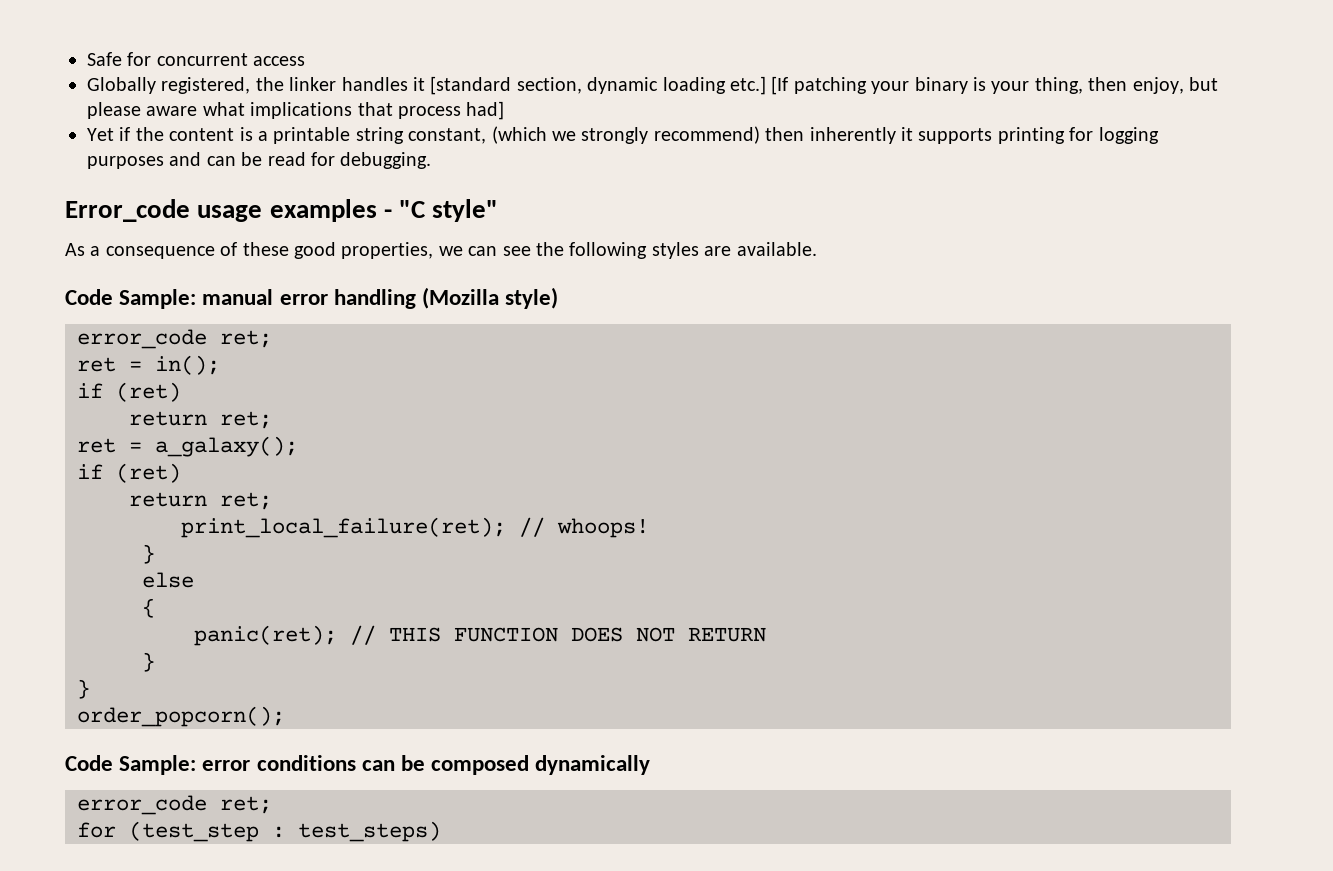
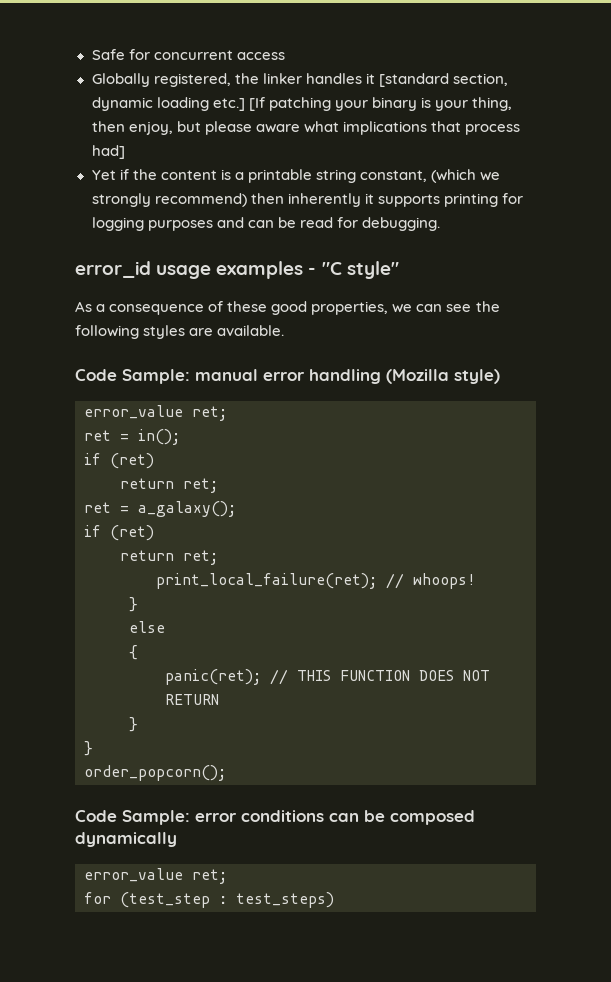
- Error_code usage examples - "C style"
+ error_id usage examples - "C style"
  Code Sample: manual error handling (Mozilla style)
- error_code ret;
+ error_value ret;
  Code Sample: error conditions can be composed dynamically
- error_code ret;
+ error_value ret;

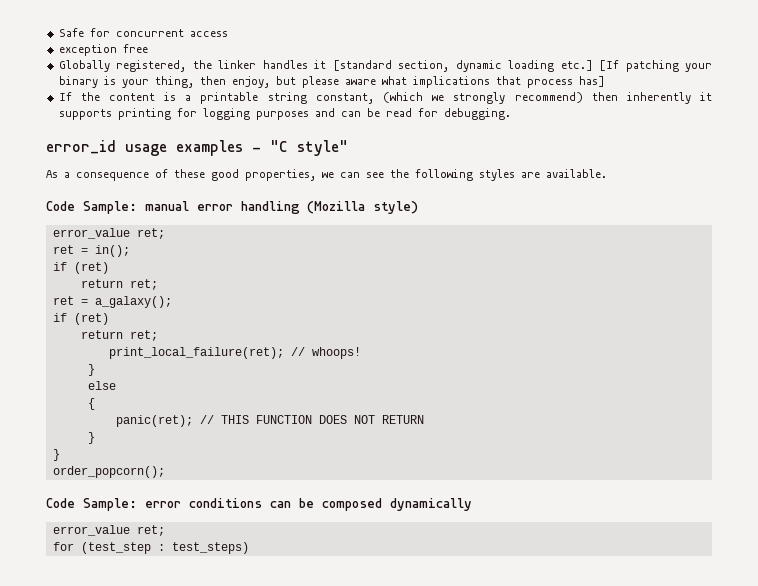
+ exception free
- Globally registered, the linker handles it [standard section, dynamic loading etc.] [If patching your binary is your thing, then enjoy, but please aware what implications that process had]
- Yet if the content is a printable string constant, (which we strongly recommend) then inherently it supports printing for logging purposes and can be read for debugging.
+ Globally registered, the linker handles it [standard section, dynamic loading etc.] [If patching your binary is your thing, then enjoy, but please aware what implications that process has]
+ If the content is a printable string constant, (which we strongly recommend) then inherently it supports printing for logging purposes and can be read for debugging.

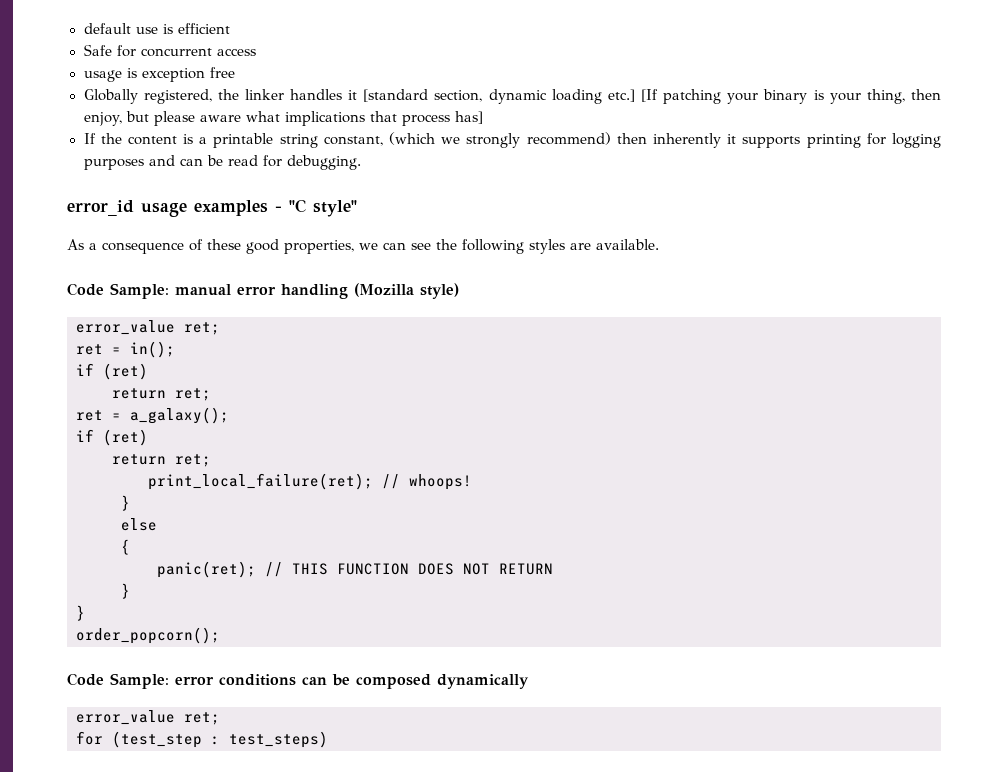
+ default use is efficient
- exception free
+ usage is exception free

